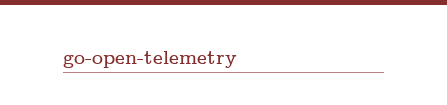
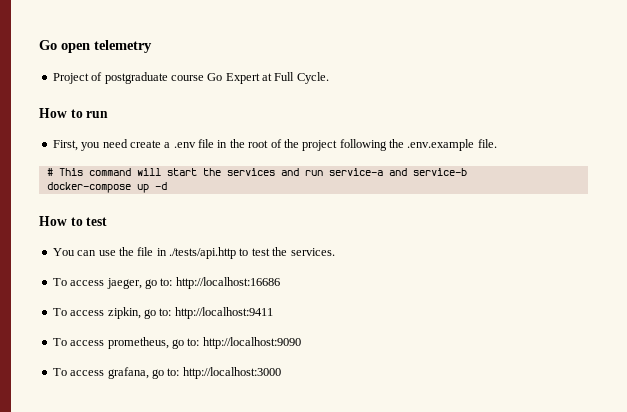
- go-open-telemetry
+ Go open telemetry
+ Project of postgraduate course Go Expert at Full Cycle.
+ How to run
+ First, you need create a .env file in the root of the project following the .env.example file.
+ # This command will start the services and run service-a and service-b
+ docker-compose up -d
+ How to test
+ You can use the file in ./tests/api.http to test the services.
+ To access jaeger, go to: http://localhost:16686
+ To access zipkin, go to: http://localhost:9411
+ To access prometheus, go to: http://localhost:9090
+ To access grafana, go to: http://localhost:3000

